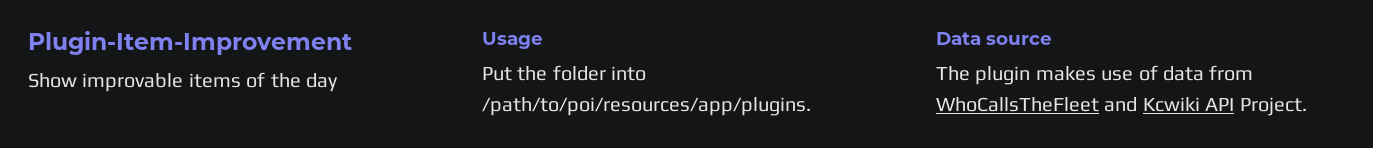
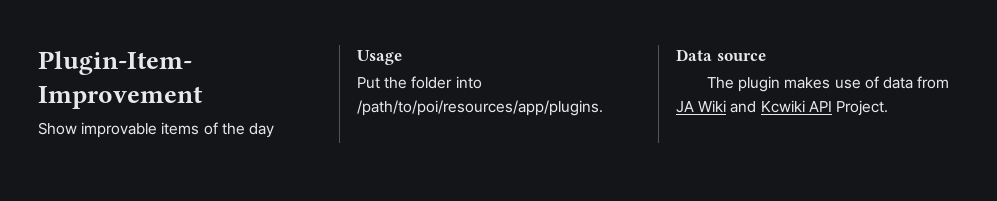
- The plugin makes use of data from WhoCallsTheFleet and Kcwiki API Project.
+ The plugin makes use of data from JA Wiki and Kcwiki API Project.

